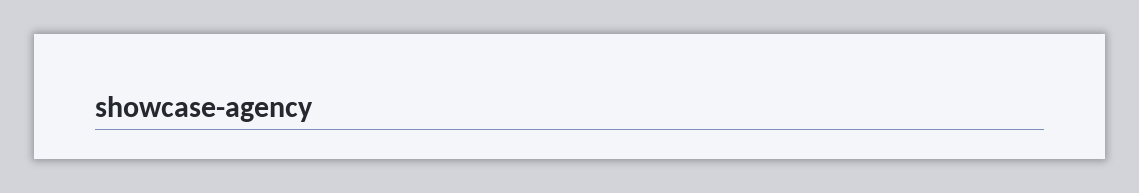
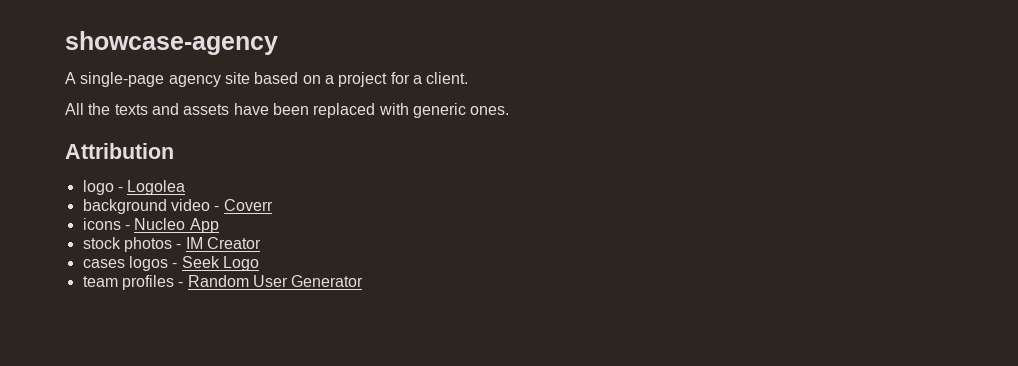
+ A single-page agency site based on a project for a client.
+ All the texts and assets have been replaced with generic ones.
+ Attribution
+ logo - Logolea
+ background video - Coverr
+ icons - Nucleo App
+ stock photos - IM Creator
+ cases logos - Seek Logo
+ team profiles - Random User Generator

